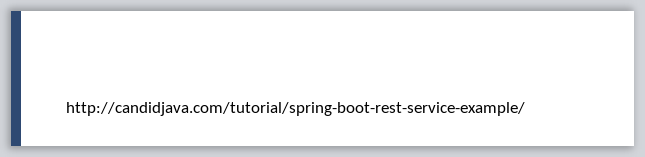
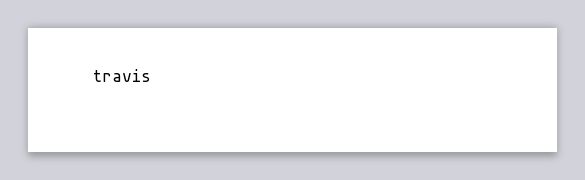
- http://candidjava.com/tutorial/spring-boot-rest-service-example/
+ travis

